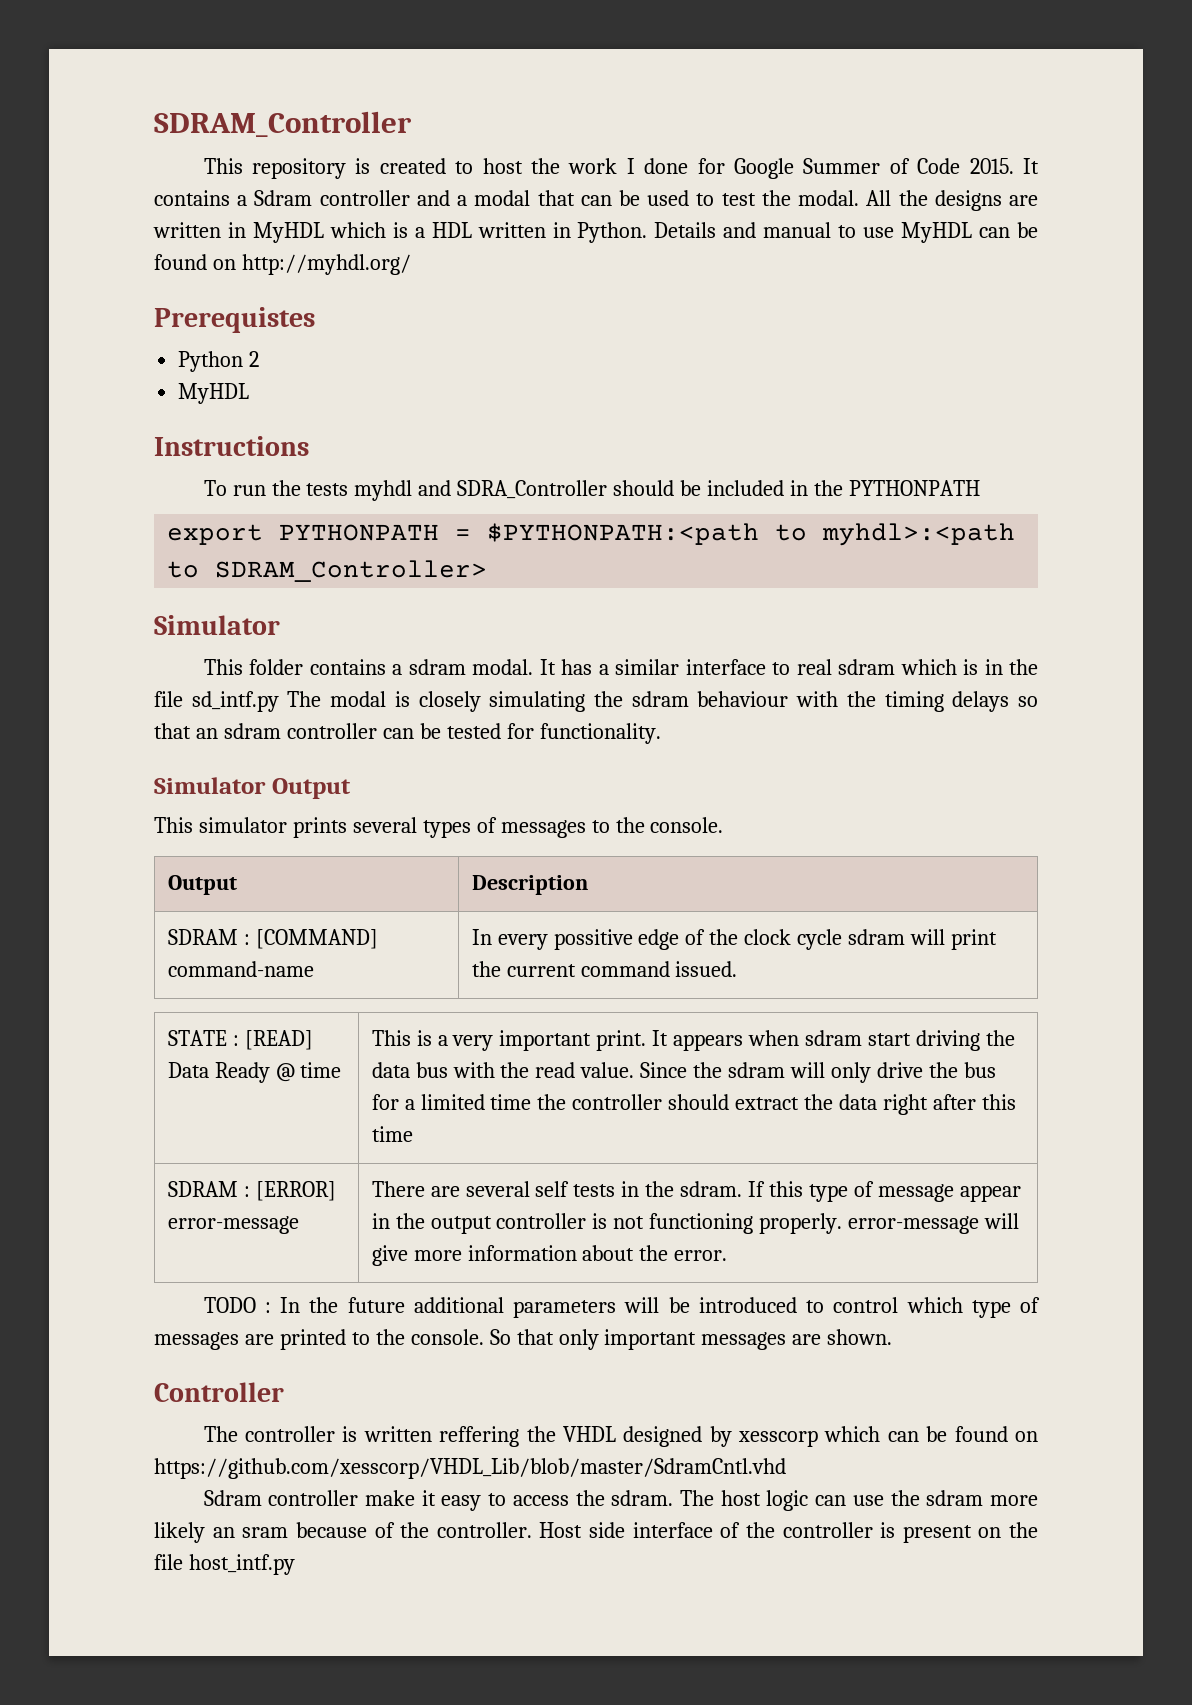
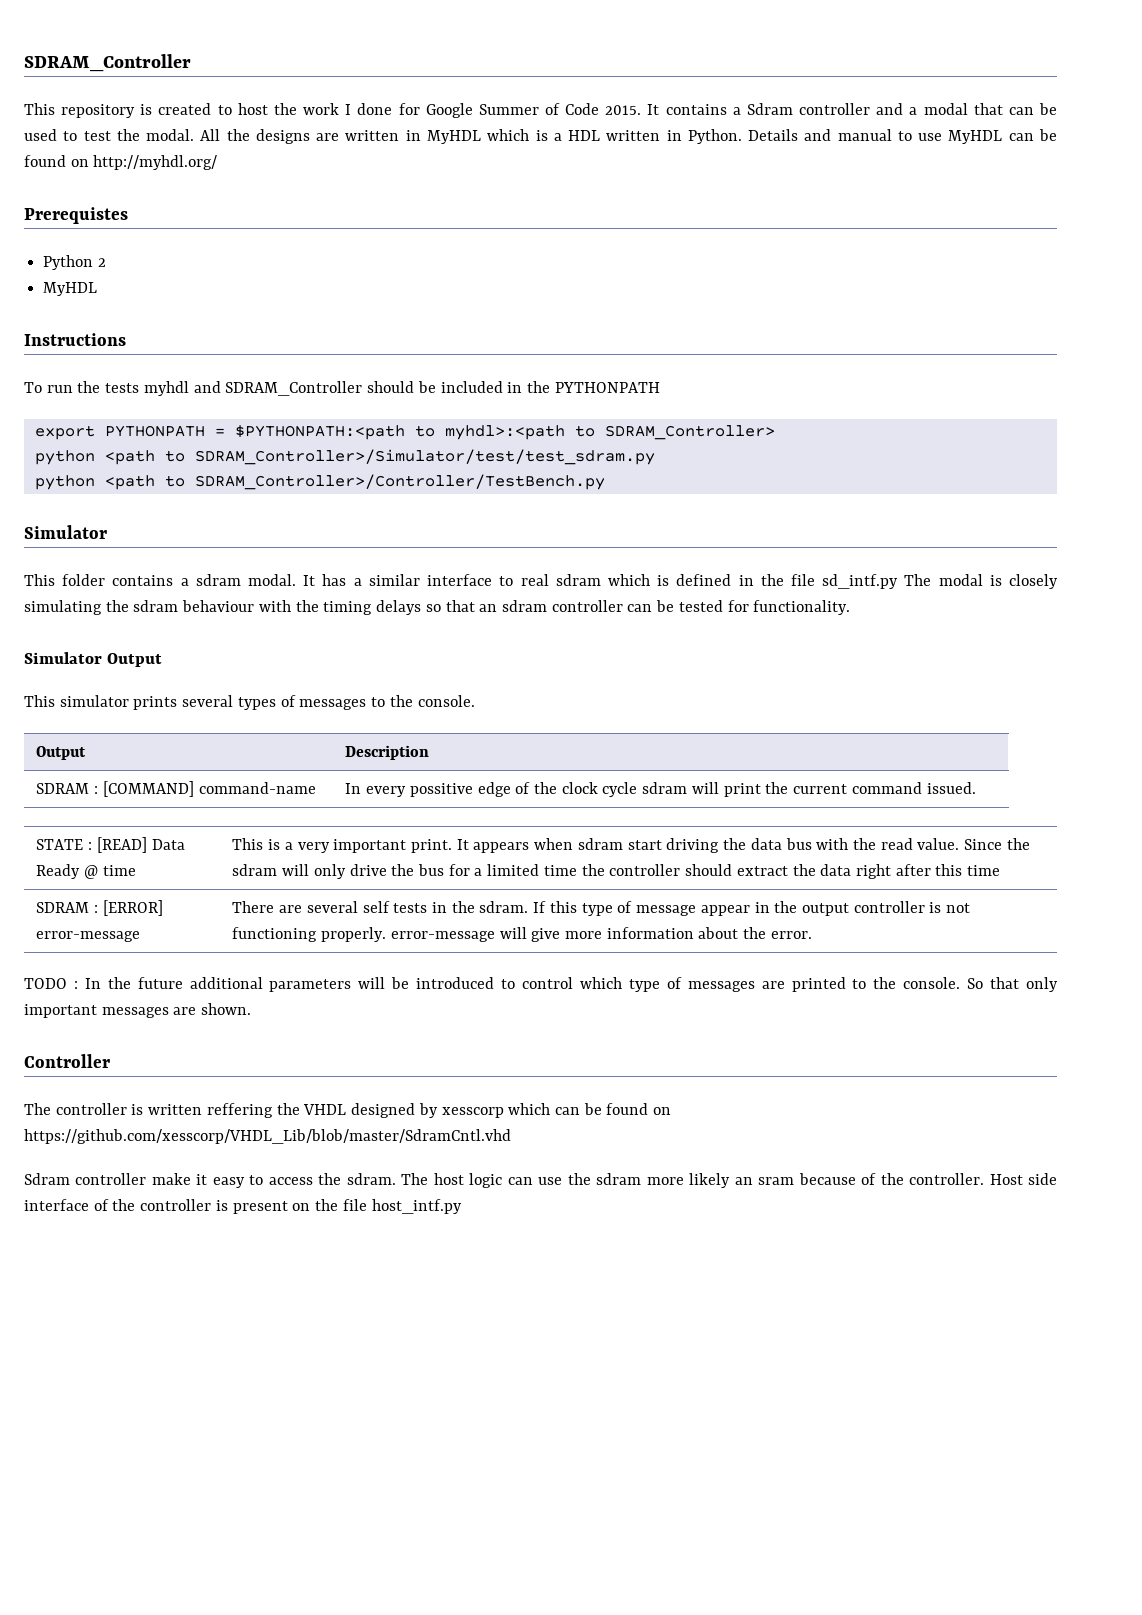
- To run the tests myhdl and SDRA_Controller should be included in the PYTHONPATH
+ To run the tests myhdl and SDRAM_Controller should be included in the PYTHONPATH
+ python <path to SDRAM_Controller>/Simulator/test/test_sdram.py
+ python <path to SDRAM_Controller>/Controller/TestBench.py
- It has a similar interface to real sdram which is in the file sd_intf.py The modal is closely simulating the sdram behaviour with the timing delays so that an sdram controller can be tested for functionality.
+ It has a similar interface to real sdram which is defined in the file sd_intf.py The modal is closely simulating the sdram behaviour with the timing delays so that an sdram controller can be tested for functionality.

